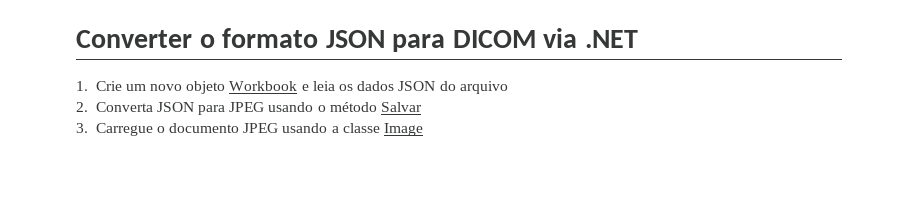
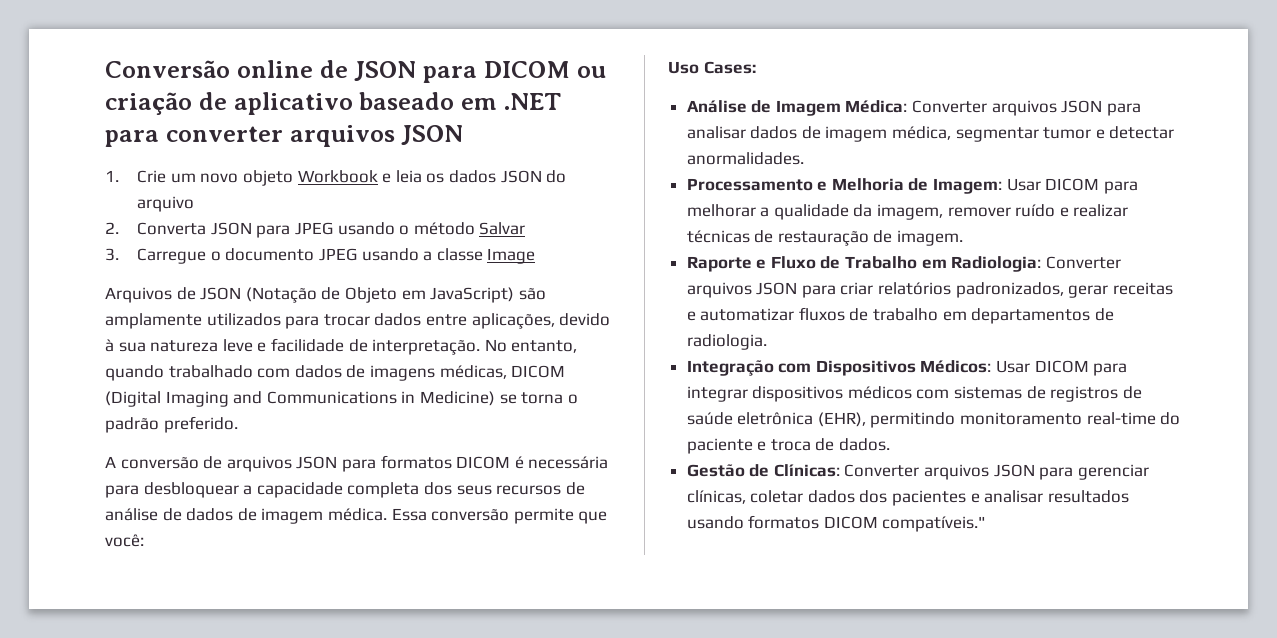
- Converter o formato JSON para DICOM via .NET
+ Conversão online de JSON para DICOM ou criação de aplicativo baseado em .NET para converter arquivos JSON
+ Arquivos de JSON (Notação de Objeto em JavaScript) são amplamente utilizados para trocar dados entre aplicações, devido à sua natureza leve e facilidade de interpretação. No entanto, quando trabalhado com dados de imagens médicas, DICOM (Digital Imaging and Communications in Medicine) se torna o padrão preferido.
+ A conversão de arquivos JSON para formatos DICOM é necessária para desbloquear a capacidade completa dos seus recursos de análise de dados de imagem médica. Essa conversão permite que você:
+ Uso Cases:
+ Análise de Imagem Médica: Converter arquivos JSON para analisar dados de imagem médica, segmentar tumor e detectar anormalidades.
+ Processamento e Melhoria de Imagem: Usar DICOM para melhorar a qualidade da imagem, remover ruído e realizar técnicas de restauração de imagem.
+ Raporte e Fluxo de Trabalho em Radiologia: Converter arquivos JSON para criar relatórios padronizados, gerar receitas e automatizar fluxos de trabalho em departamentos de radiologia.
+ Integração com Dispositivos Médicos: Usar DICOM para integrar dispositivos médicos com sistemas de registros de saúde eletrônica (EHR), permitindo monitoramento real-time do paciente e troca de dados.
+ Gestão de Clínicas: Converter arquivos JSON para gerenciar clínicas, coletar dados dos pacientes e analisar resultados usando formatos DICOM compatíveis."

